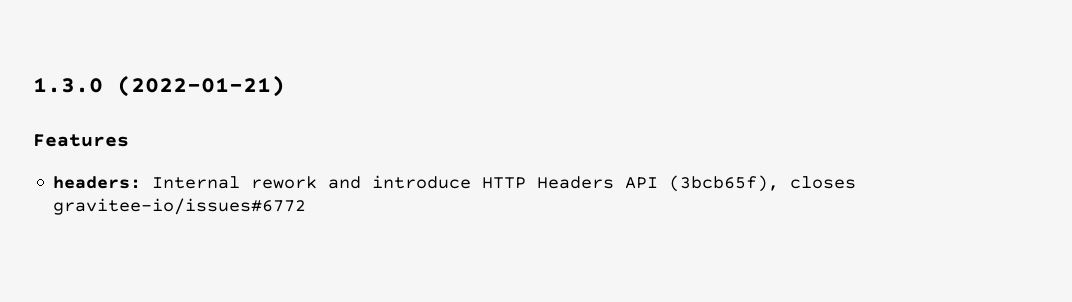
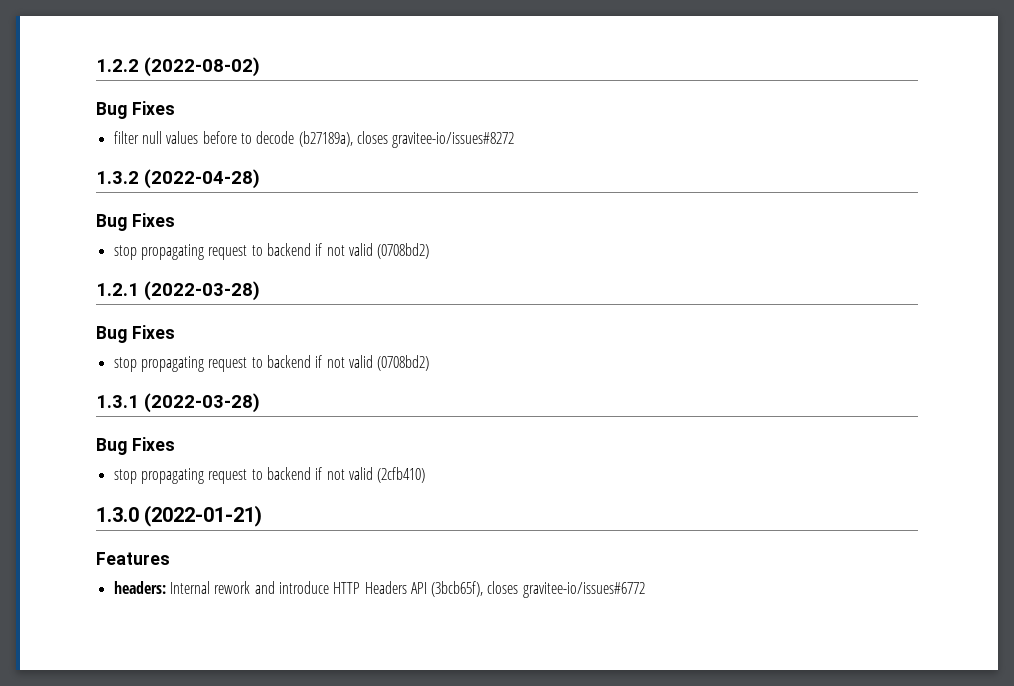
+ 1.2.2 (2022-08-02)
+ Bug Fixes
+ filter null values before to decode (b27189a), closes gravitee-io/issues#8272
+ 1.3.2 (2022-04-28)
+ Bug Fixes
+ stop propagating request to backend if not valid (0708bd2)
+ 1.2.1 (2022-03-28)
+ Bug Fixes
+ stop propagating request to backend if not valid (0708bd2)
+ 1.3.1 (2022-03-28)
+ Bug Fixes
+ stop propagating request to backend if not valid (2cfb410)

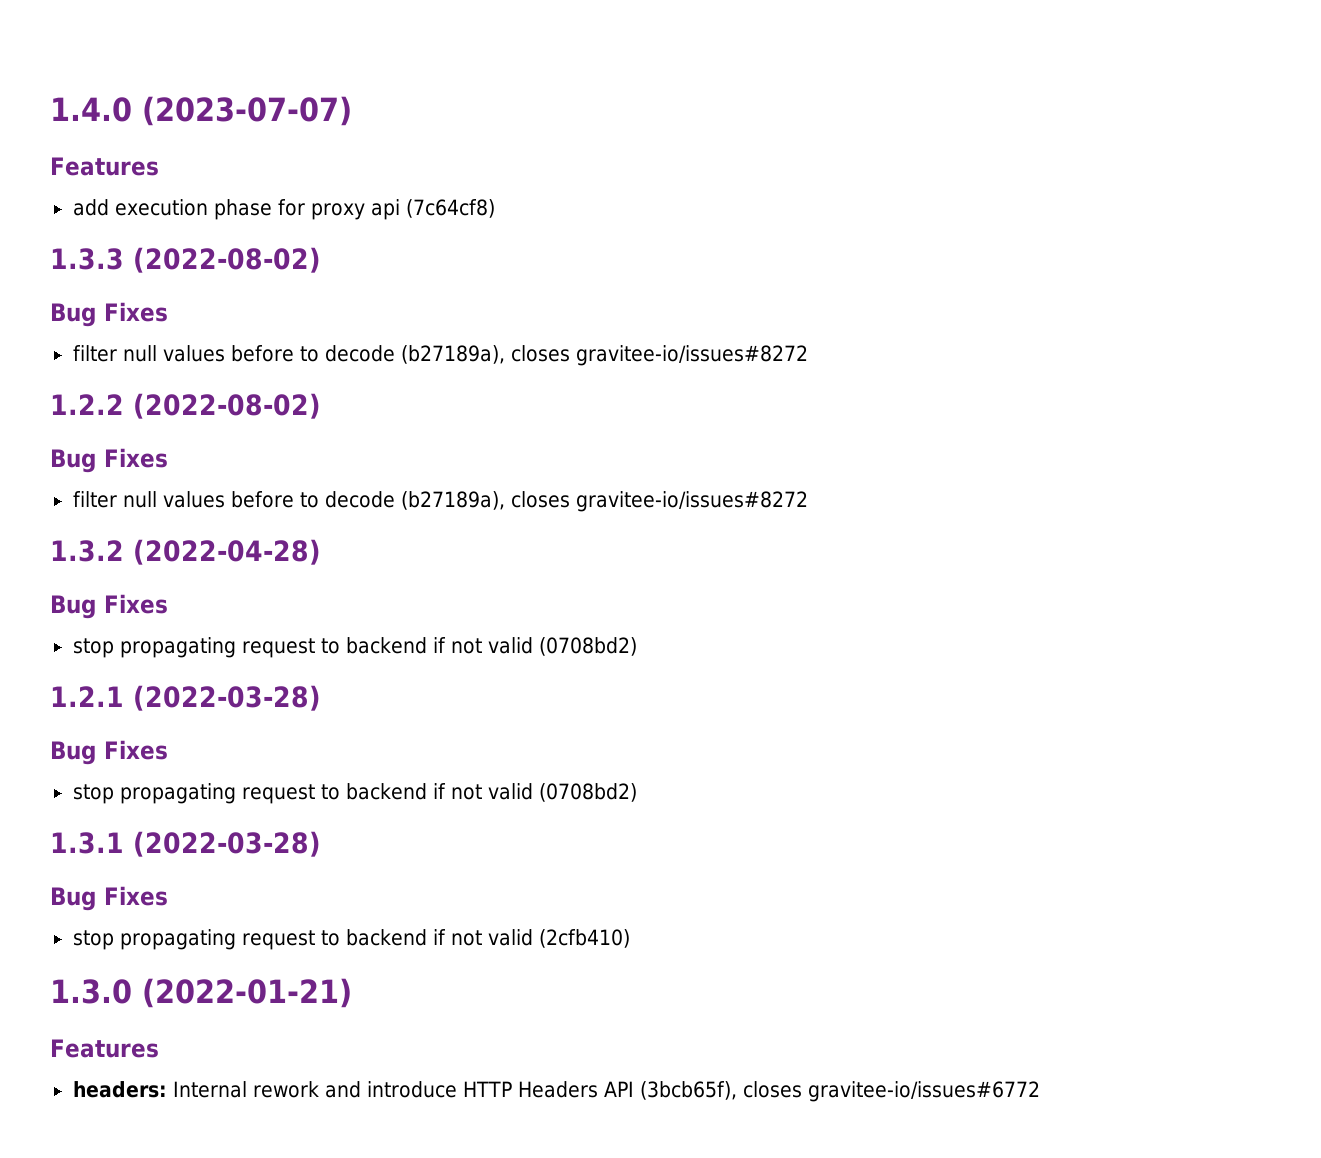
+ 1.4.0 (2023-07-07)
+ Features
+ add execution phase for proxy api (7c64cf8)
+ 1.3.3 (2022-08-02)
+ Bug Fixes
+ filter null values before to decode (b27189a), closes gravitee-io/issues#8272

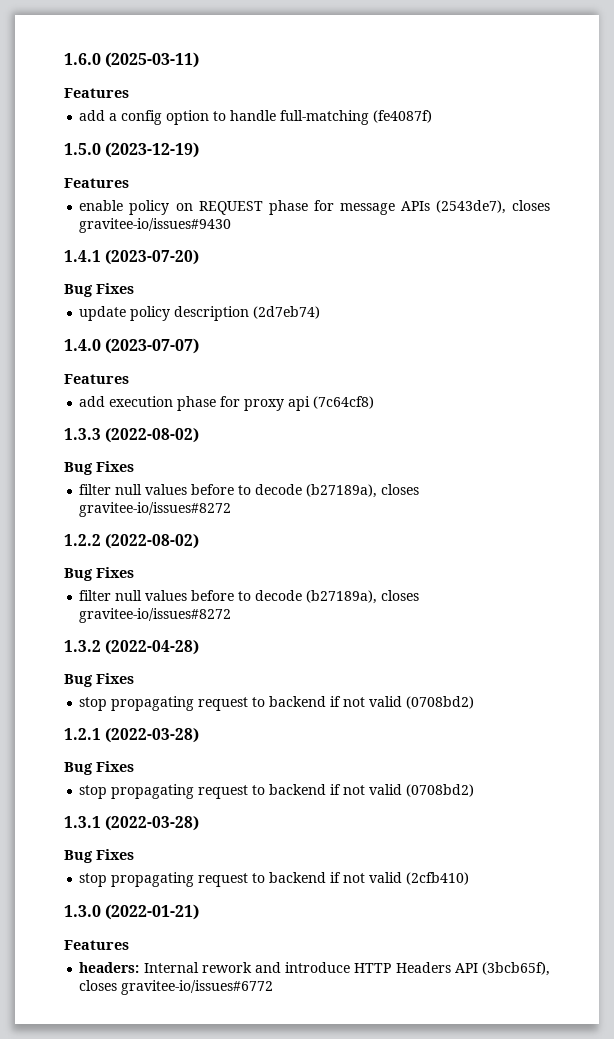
+ 1.6.0 (2025-03-11)
+ Features
+ add a config option to handle full-matching (fe4087f)
+ 1.5.0 (2023-12-19)
+ Features
+ enable policy on REQUEST phase for message APIs (2543de7), closes gravitee-io/issues#9430
+ 1.4.1 (2023-07-20)
+ Bug Fixes
+ update policy description (2d7eb74)

